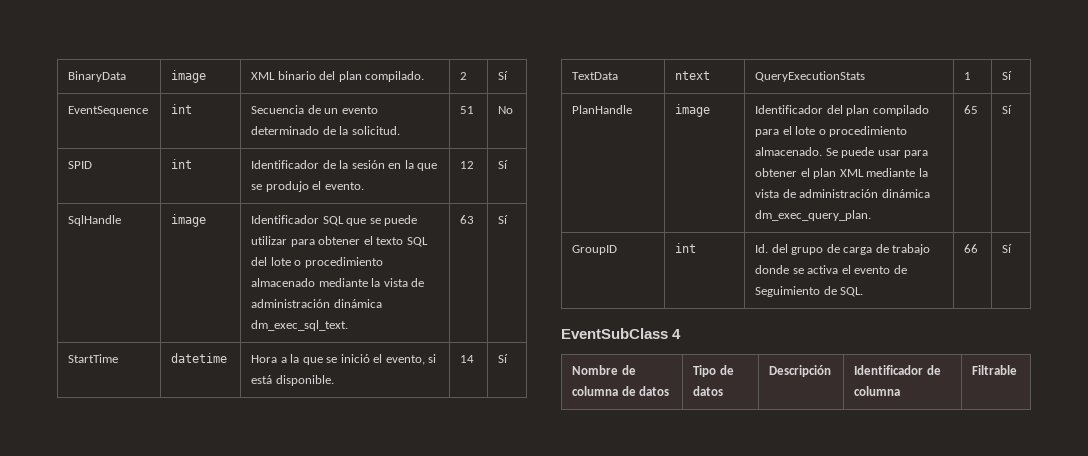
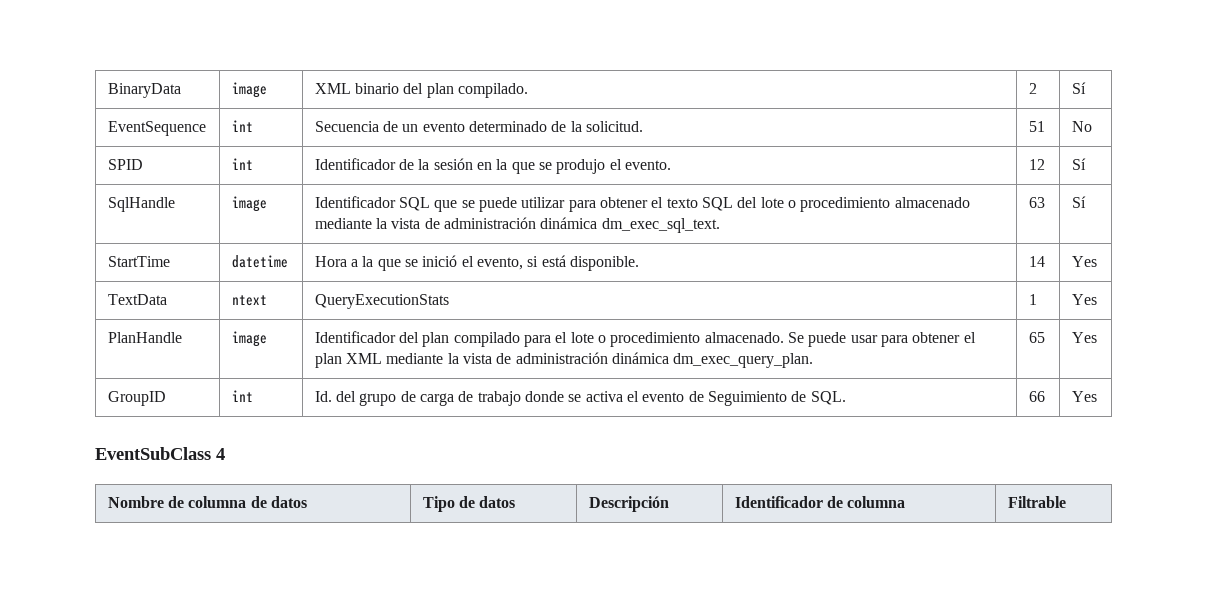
- StartTime | datetime | Hora a la que se inició el evento, si está disponible. | 14 | Sí
+ StartTime | datetime | Hora a la que se inició el evento, si está disponible. | 14 | Yes
- TextData | ntext | QueryExecutionStats | 1 | Sí
+ TextData | ntext | QueryExecutionStats | 1 | Yes
- PlanHandle | image | Identificador del plan compilado para el lote o procedimiento almacenado. Se puede usar para obtener el plan XML mediante la vista de administración dinámica dm_exec_query_plan. | 65 | Sí
+ PlanHandle | image | Identificador del plan compilado para el lote o procedimiento almacenado. Se puede usar para obtener el plan XML mediante la vista de administración dinámica dm_exec_query_plan. | 65 | Yes
- GroupID | int | Id. del grupo de carga de trabajo donde se activa el evento de Seguimiento de SQL. | 66 | Sí
+ GroupID | int | Id. del grupo de carga de trabajo donde se activa el evento de Seguimiento de SQL. | 66 | Yes

